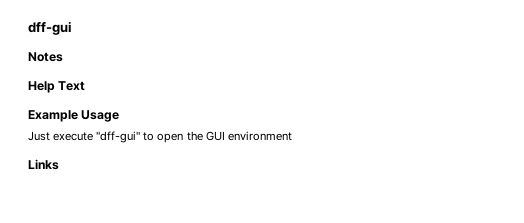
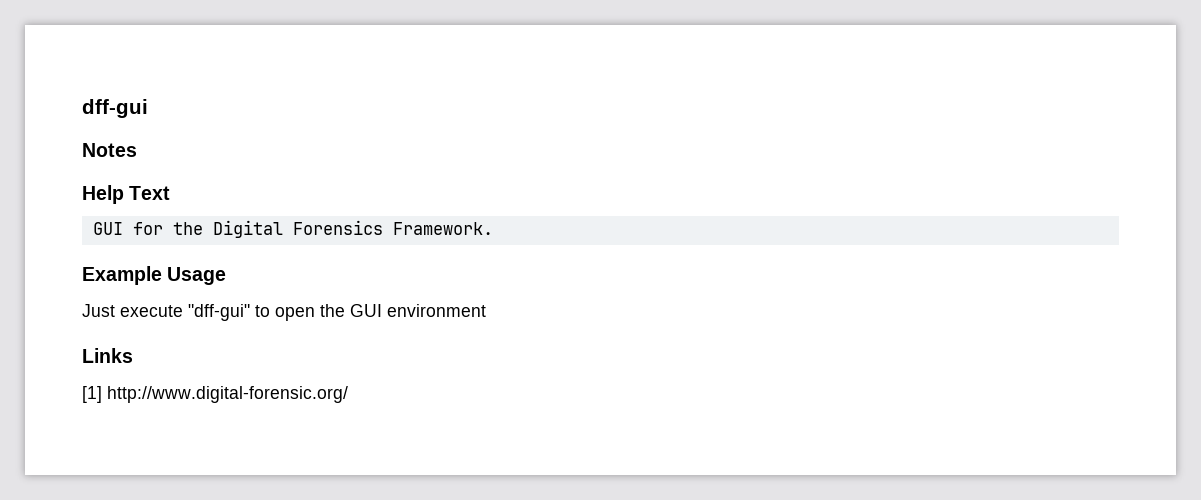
+ GUI for the Digital Forensics Framework.
+ [1] http://www.digital-forensic.org/

